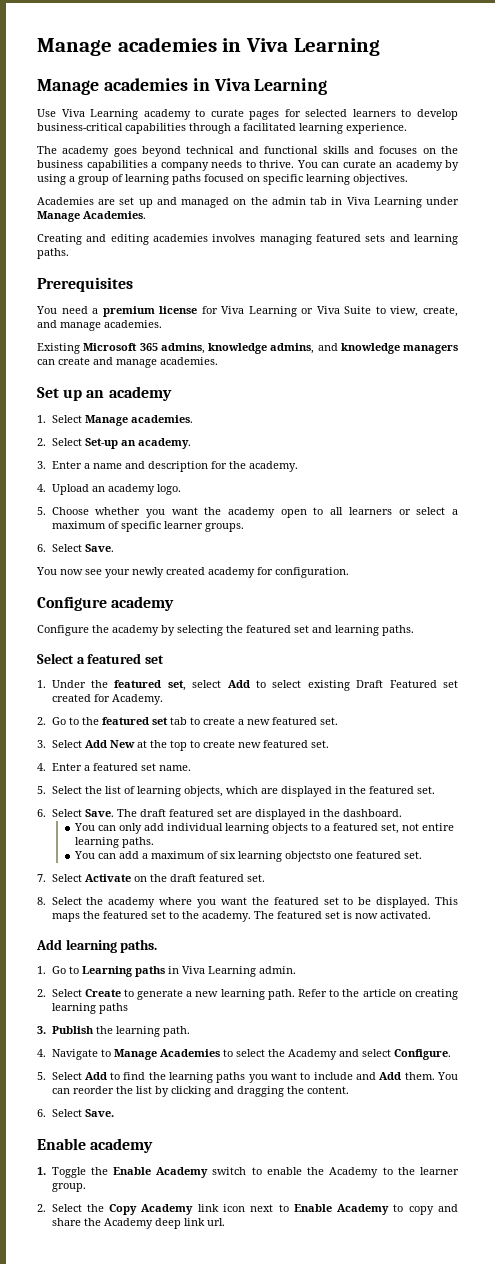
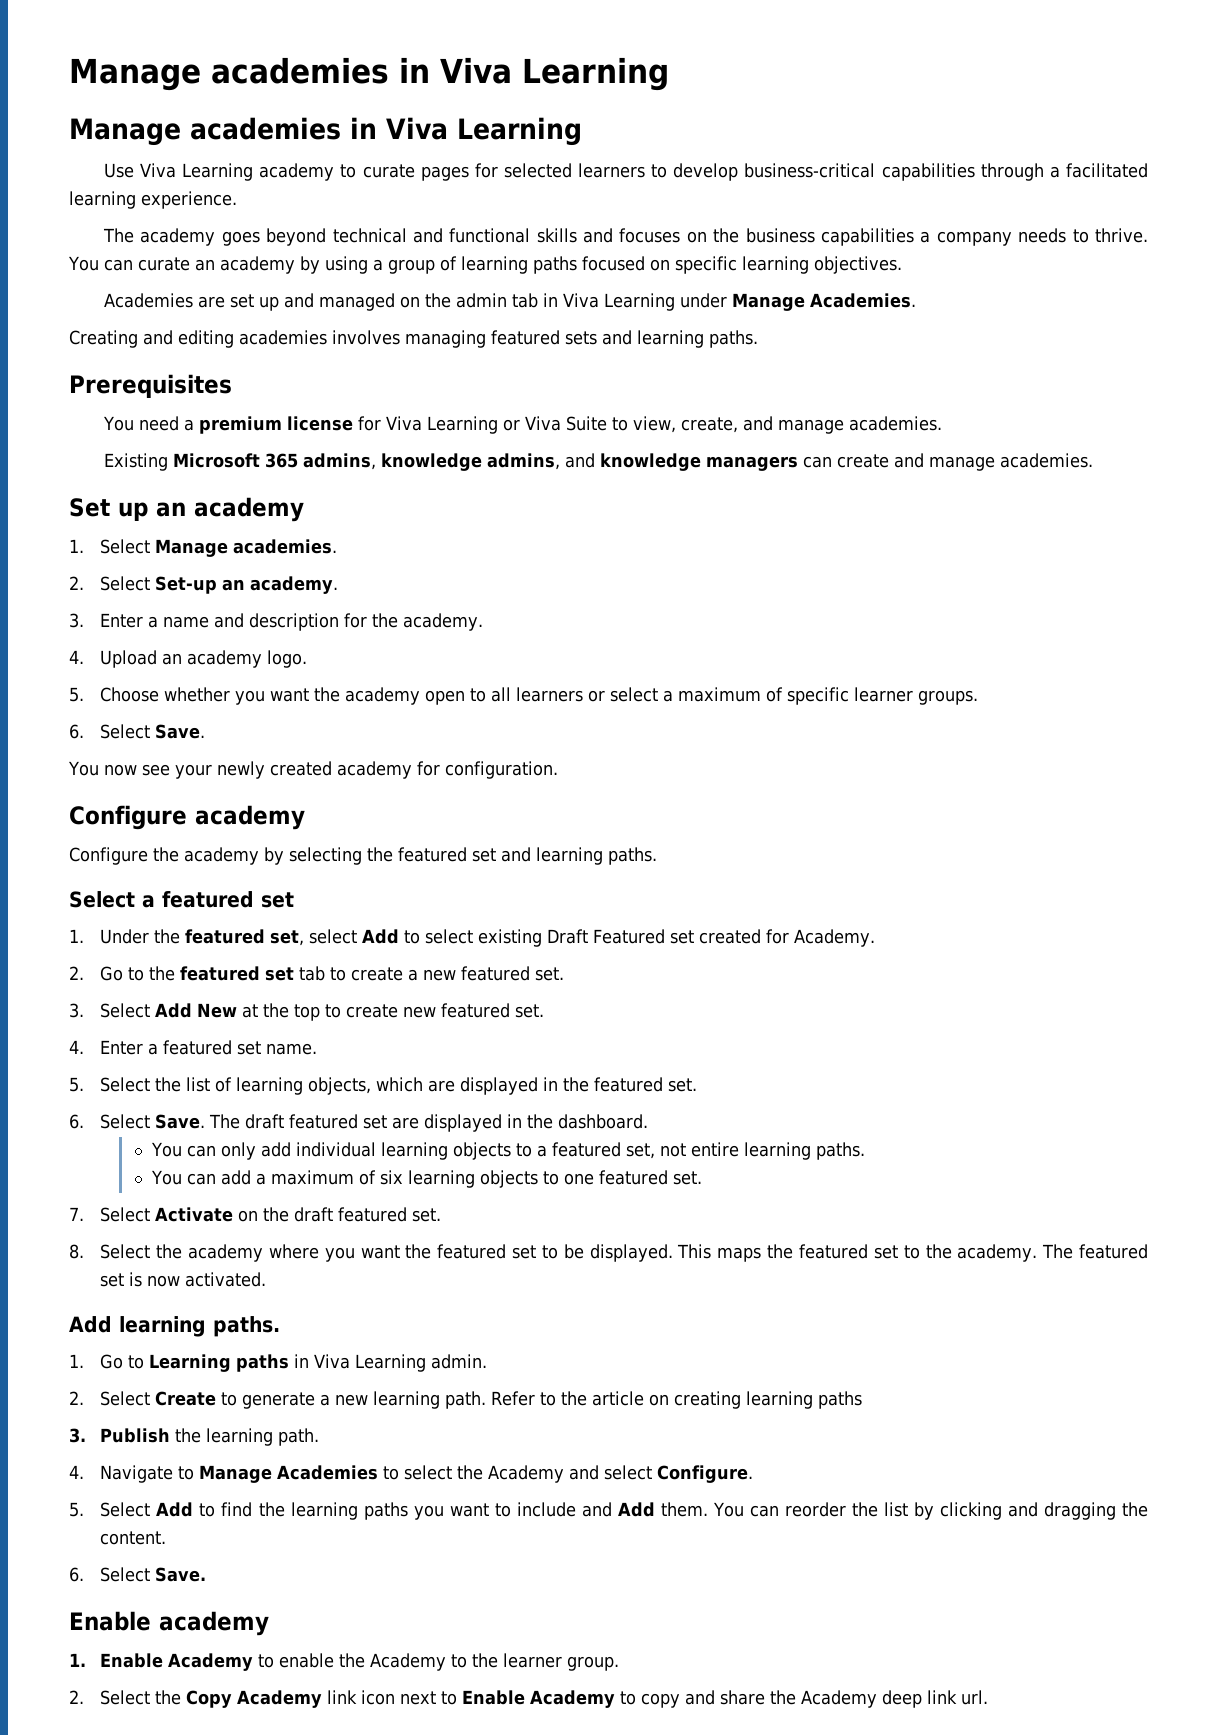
- You can add a maximum of six learning objectsto one featured set.
+ You can add a maximum of six learning objects to one featured set.
- 1. Toggle the Enable Academy switch to enable the Academy to the learner group.
+ 1. Enable Academy to enable the Academy to the learner group.

